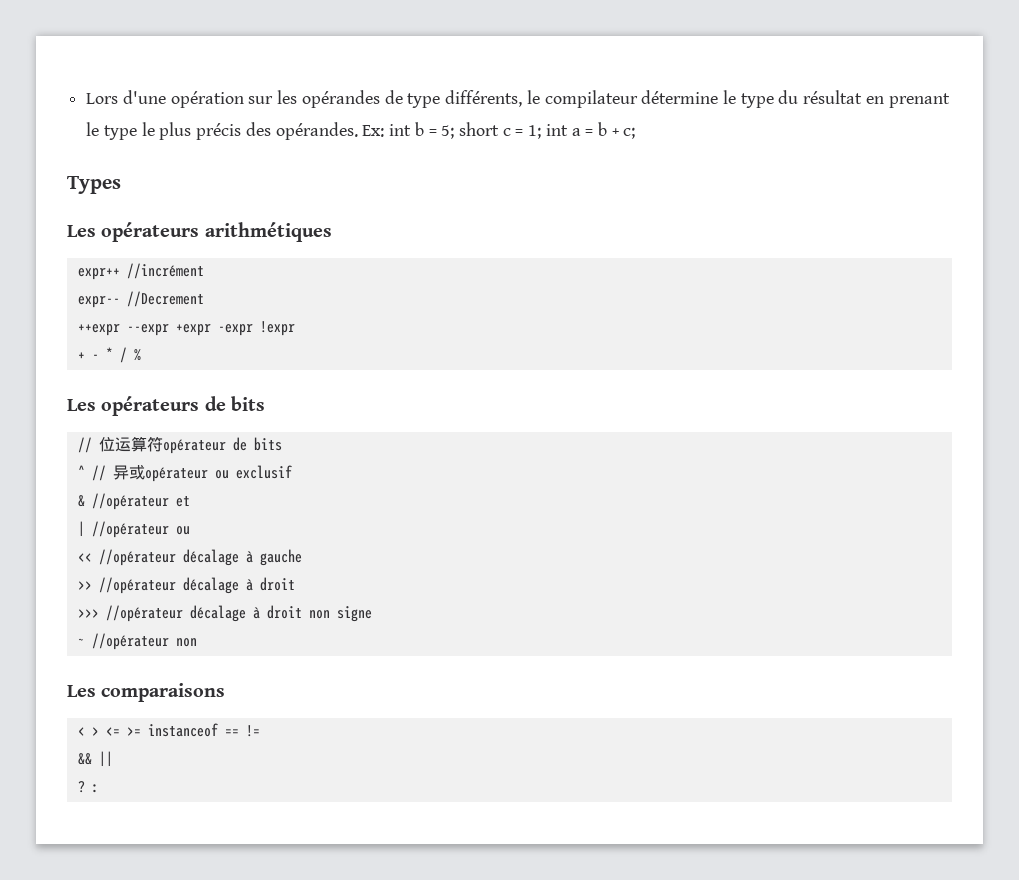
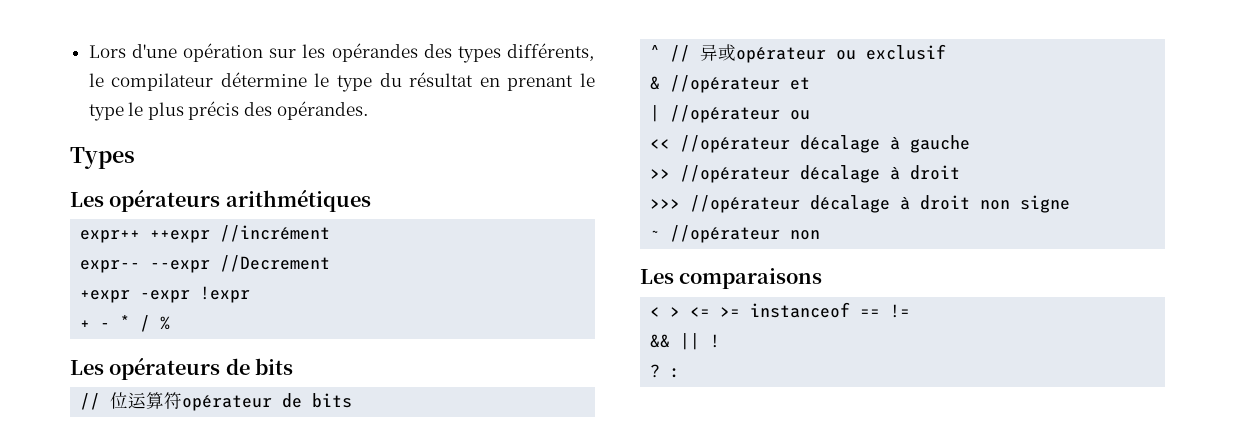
- Lors d'une opération sur les opérandes de type différents, le compilateur détermine le type du résultat en prenant le type le plus précis des opérandes. Ex: int b = 5; short c = 1; int a = b + c;
+ Lors d'une opération sur les opérandes des types différents, le compilateur détermine le type du résultat en prenant le type le plus précis des opérandes.
- expr++ //incrément
+ expr++ ++expr //incrément
- expr-- //Decrement
+ expr-- --expr //Decrement
- ++expr --expr +expr -expr !expr
+ +expr -expr !expr
- && ||
+ && || !

